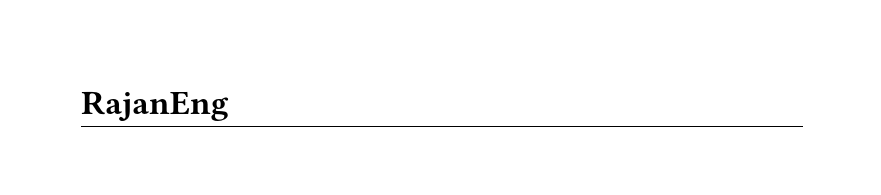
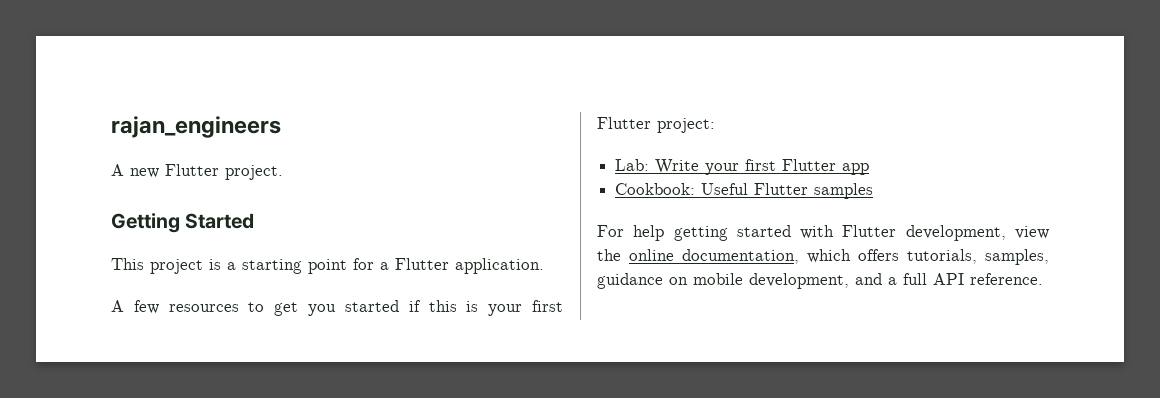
- RajanEng
+ rajan_engineers
+ A new Flutter project.
+ Getting Started
+ This project is a starting point for a Flutter application.
+ A few resources to get you started if this is your first Flutter project:
+ Lab: Write your first Flutter app
+ Cookbook: Useful Flutter samples
+ For help getting started with Flutter development, view the online documentation, which offers tutorials, samples, guidance on mobile development, and a full API reference.

